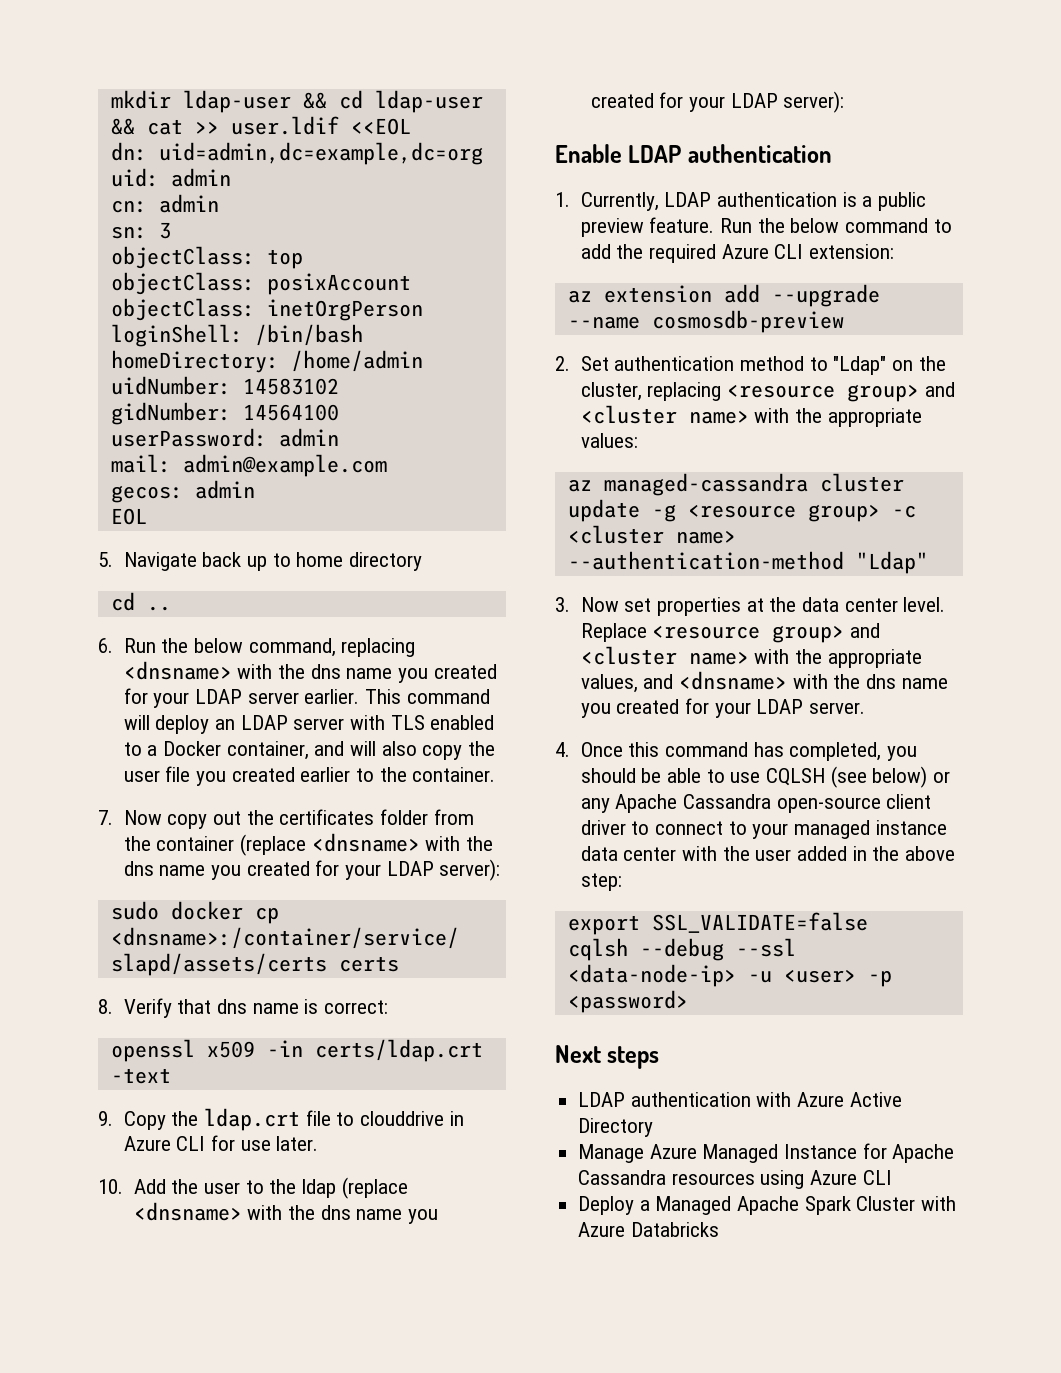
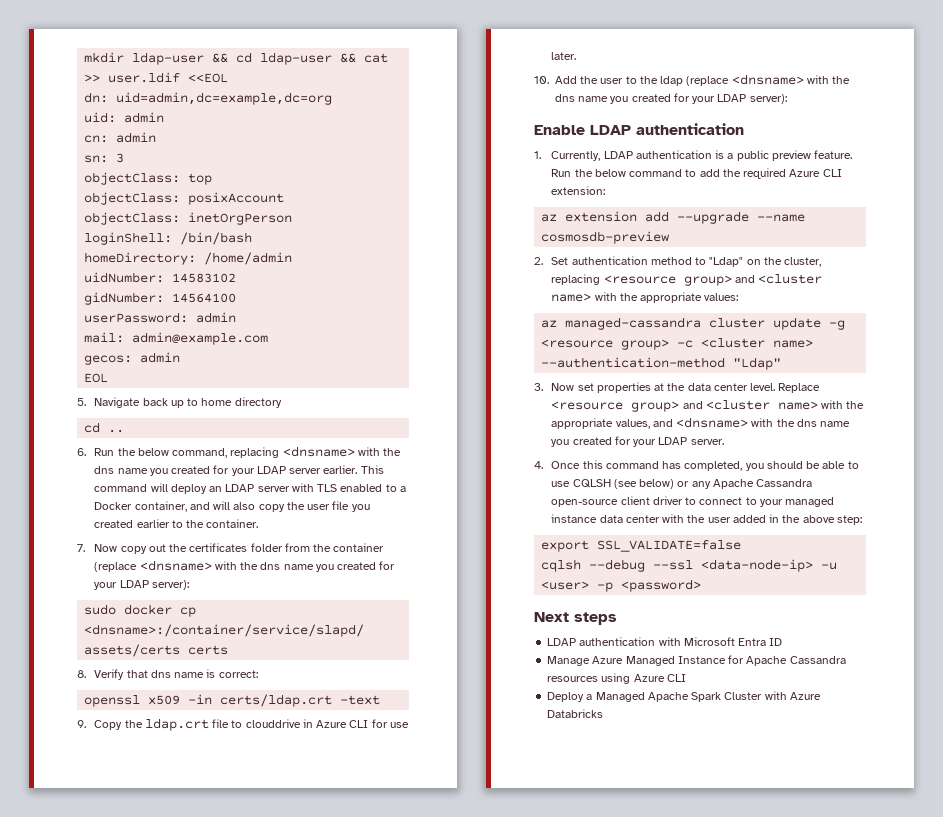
- LDAP authentication with Azure Active Directory
+ LDAP authentication with Microsoft Entra ID

